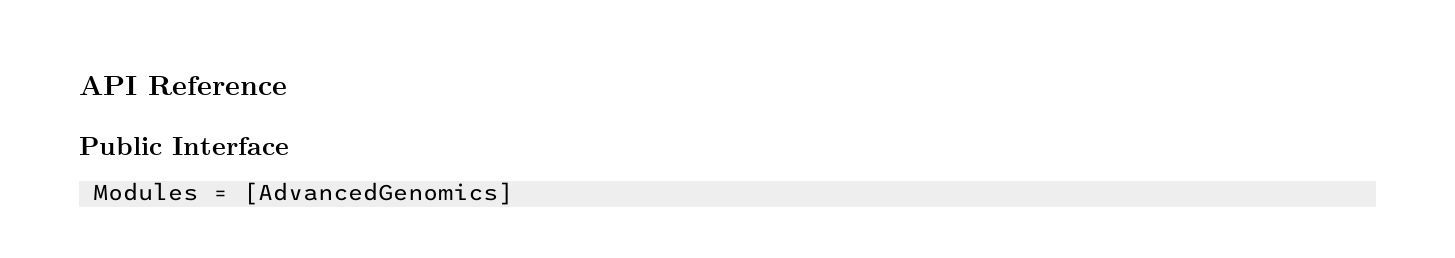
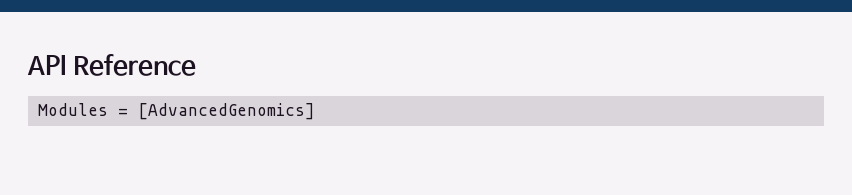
- Public Interface

